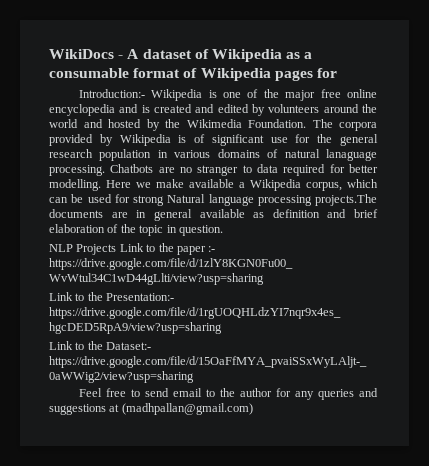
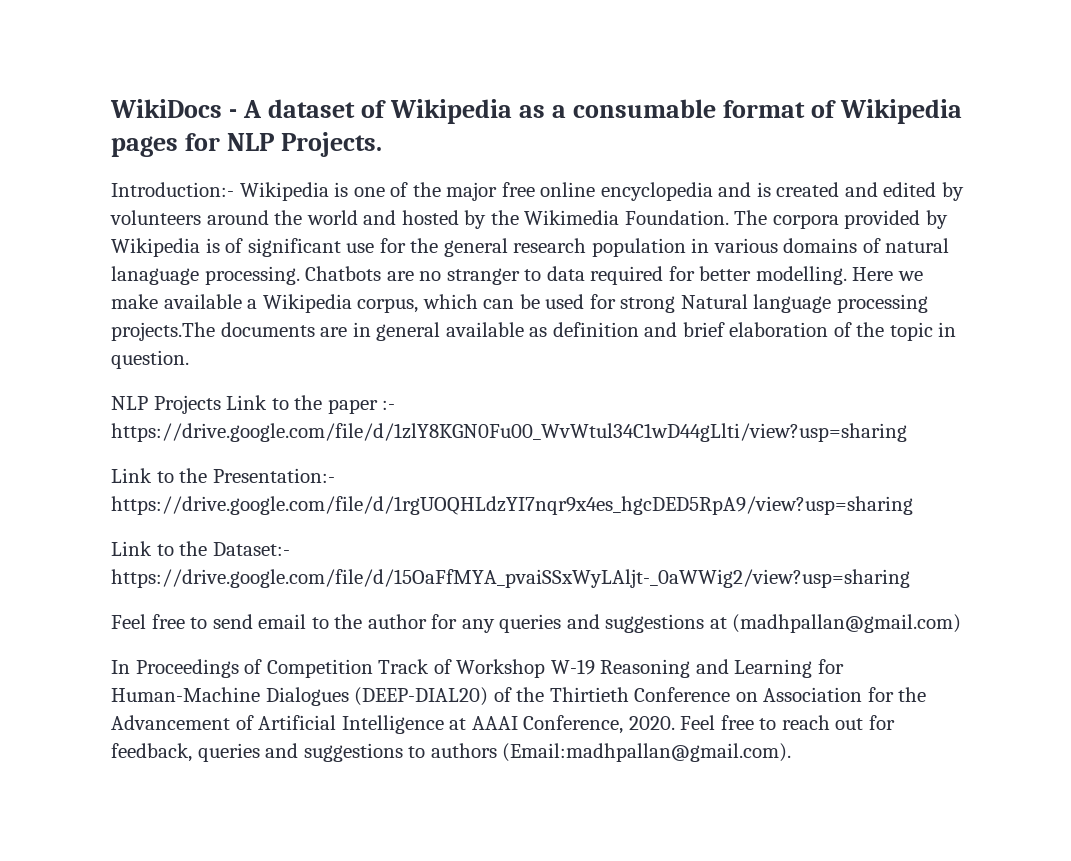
- WikiDocs - A dataset of Wikipedia as a consumable format of Wikipedia pages for
+ WikiDocs - A dataset of Wikipedia as a consumable format of Wikipedia pages for NLP Projects.
+ In Proceedings of Competition Track of Workshop W-19 Reasoning and Learning for Human-Machine Dialogues (DEEP-DIAL20) of the Thirtieth Conference on Association for the Advancement of Artificial Intelligence at AAAI Conference, 2020. Feel free to reach out for feedback, queries and suggestions to authors (Email:madhpallan@gmail.com).

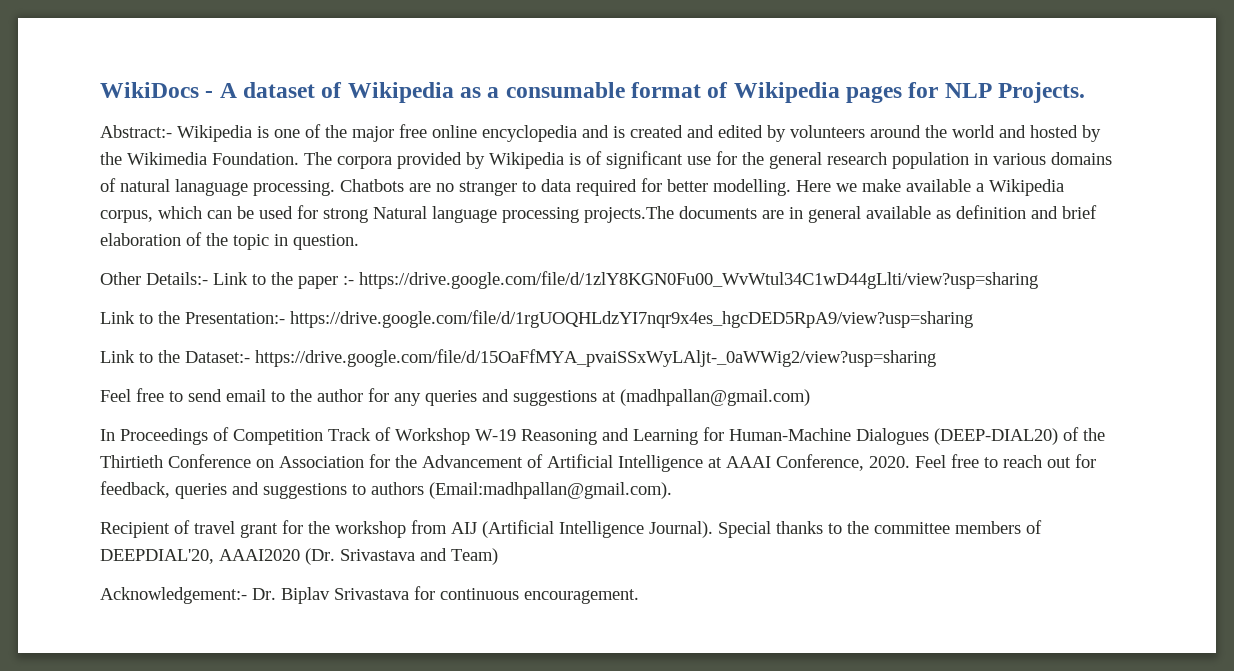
- Introduction:- Wikipedia is one of the major free online encyclopedia and is created and edited by volunteers around the world and hosted by the Wikimedia Foundation.
+ Abstract:- Wikipedia is one of the major free online encyclopedia and is created and edited by volunteers around the world and hosted by the Wikimedia Foundation.
- NLP Projects Link to the paper :- https://drive.google.com/file/d/1zlY8KGN0Fu00_WvWtul34C1wD44gLlti/view?usp=sharing
+ Other Details:- Link to the paper :- https://drive.google.com/file/d/1zlY8KGN0Fu00_WvWtul34C1wD44gLlti/view?usp=sharing
+ Recipient of travel grant for the workshop from AIJ (Artificial Intelligence Journal). Special thanks to the committee members of DEEPDIAL'20, AAAI2020 (Dr. Srivastava and Team)
+ Acknowledgement:- Dr. Biplav Srivastava for continuous encouragement.

